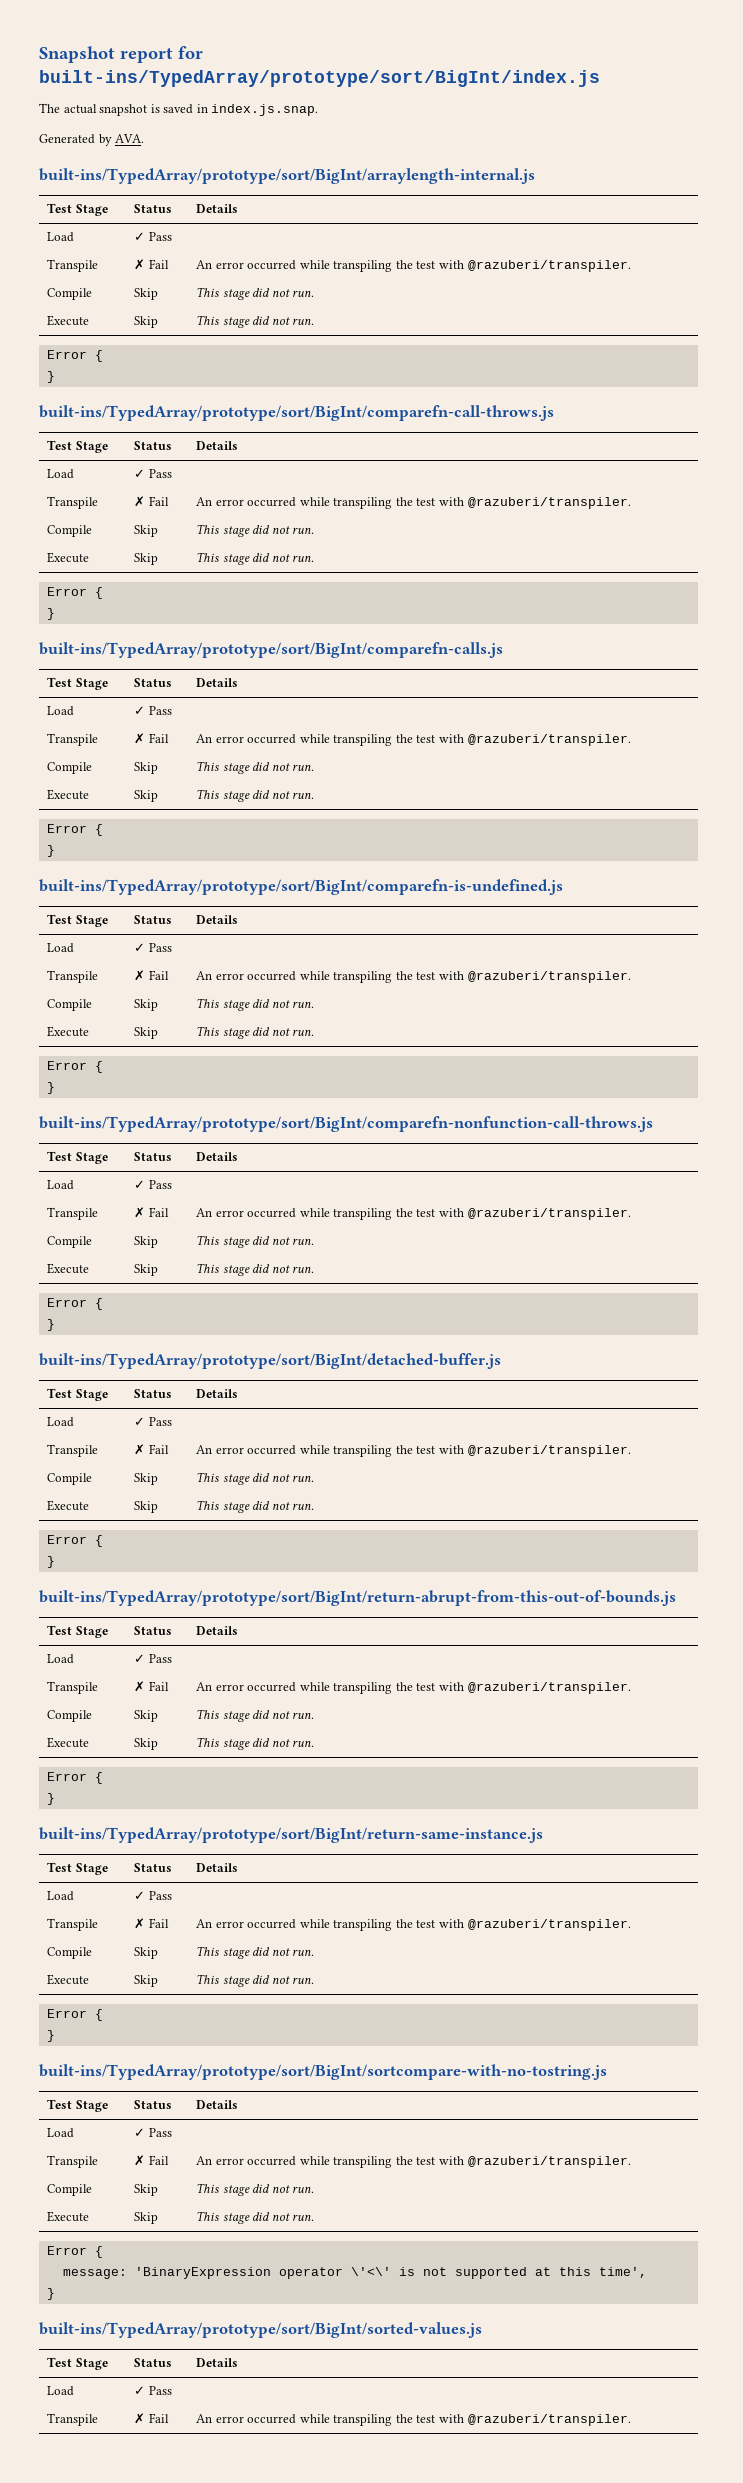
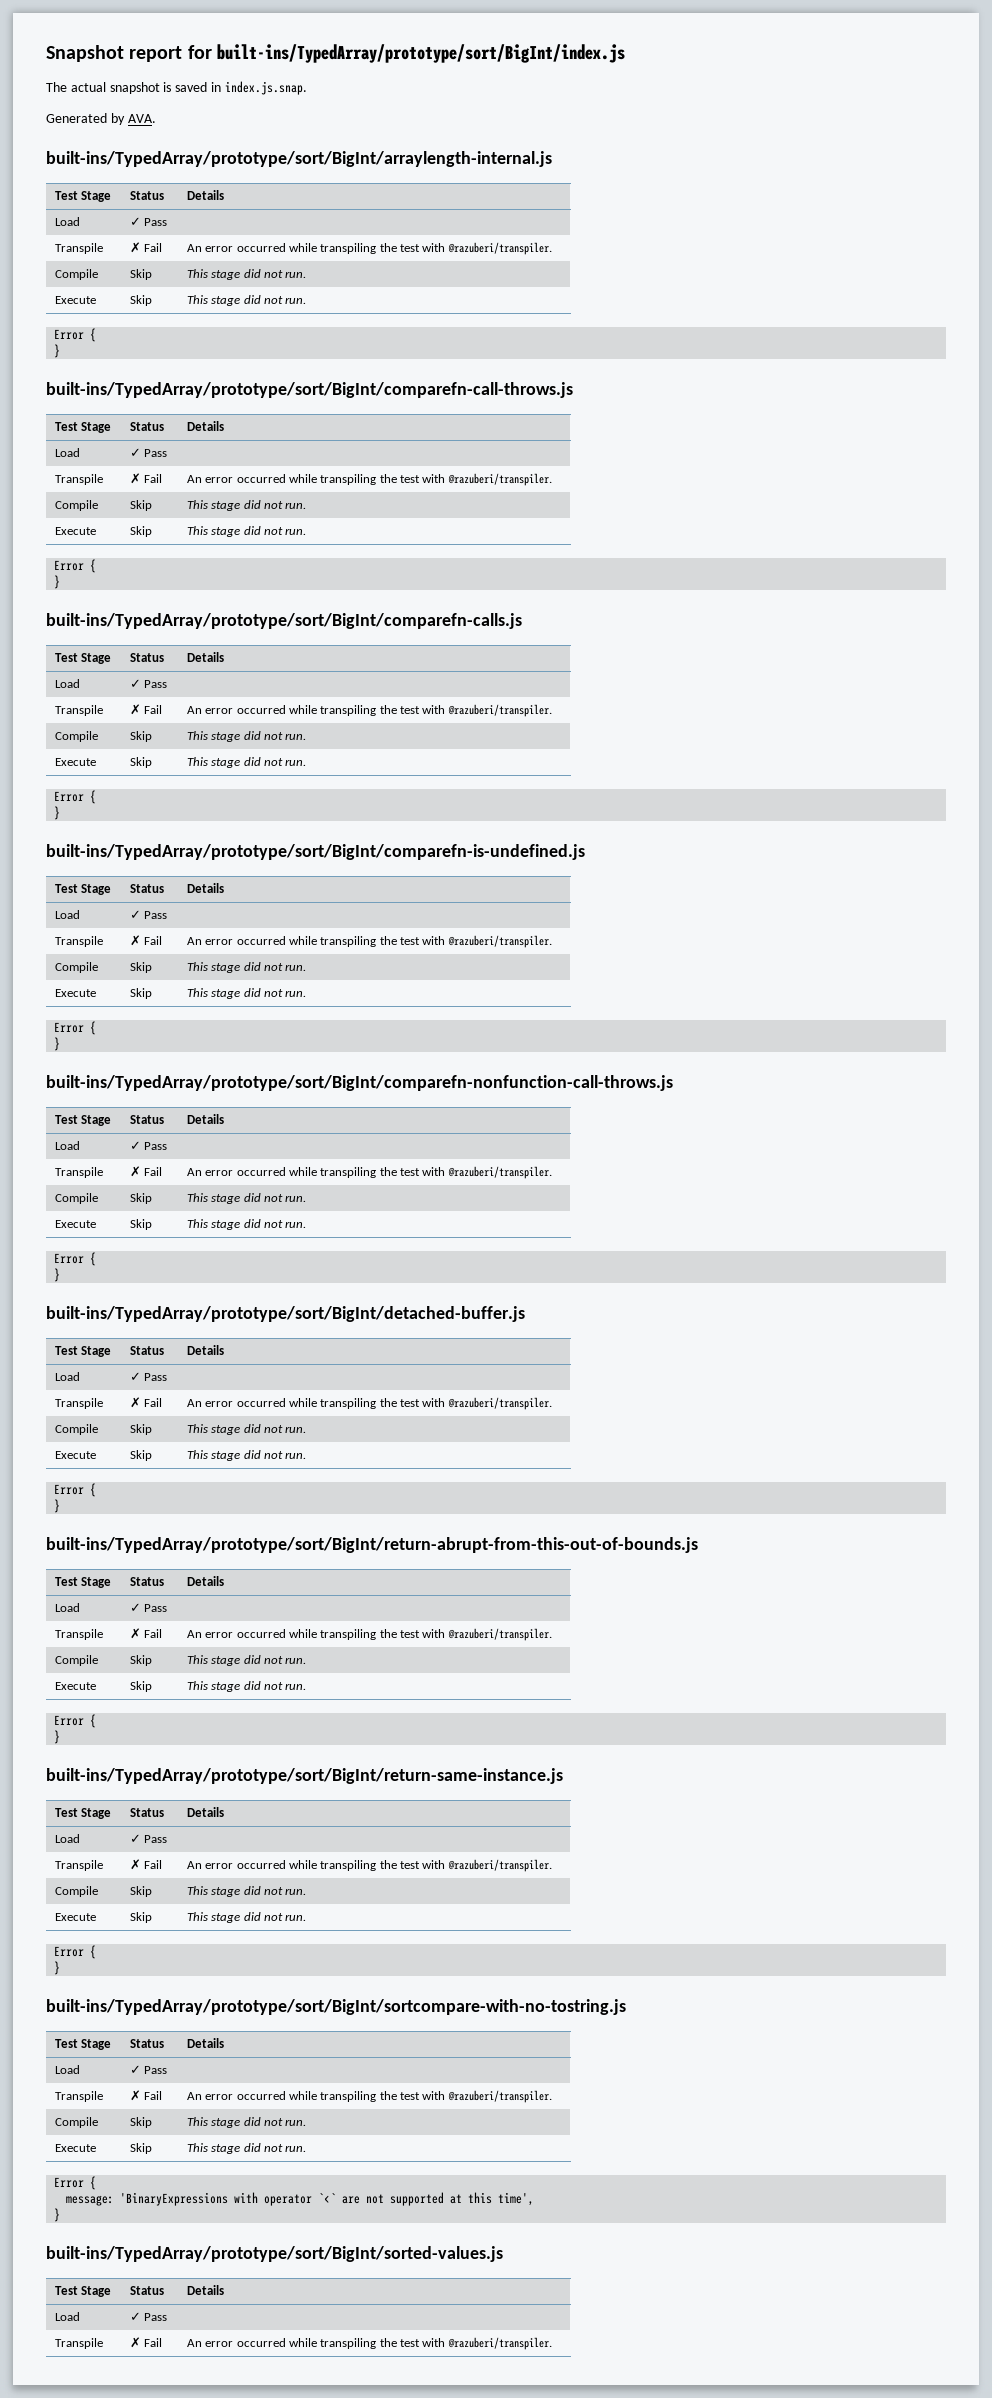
- message: 'BinaryExpression operator \'<\' is not supported at this time',
+ message: 'BinaryExpressions with operator `<` are not supported at this time',

